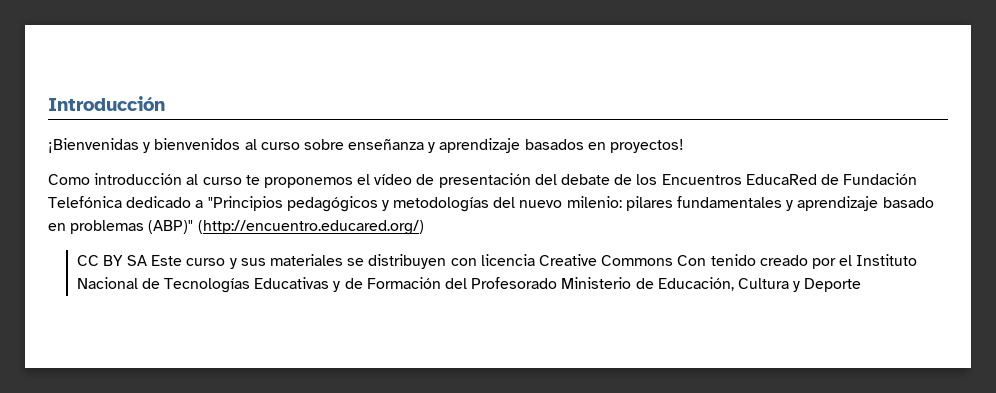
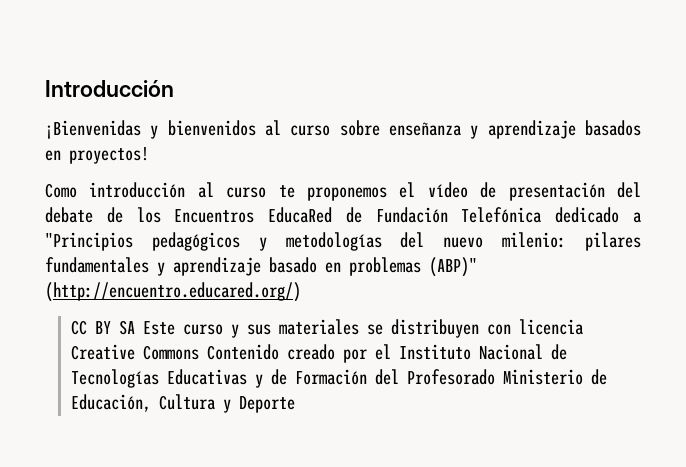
- CC BY SA Este curso y sus materiales se distribuyen con licencia Creative Commons Con tenido creado por el Instituto Nacional de Tecnologías Educativas y de Formación del Profesorado Ministerio de Educación, Cultura y Deporte
+ CC BY SA Este curso y sus materiales se distribuyen con licencia Creative Commons Contenido creado por el Instituto Nacional de Tecnologías Educativas y de Formación del Profesorado Ministerio de Educación, Cultura y Deporte

